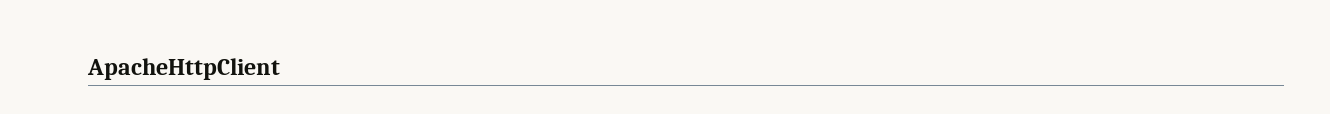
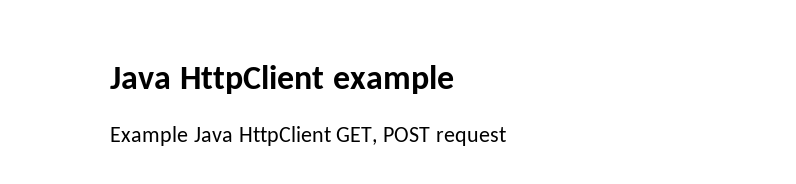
- ApacheHttpClient
+ Java HttpClient example
+ Example Java HttpClient GET, POST request

